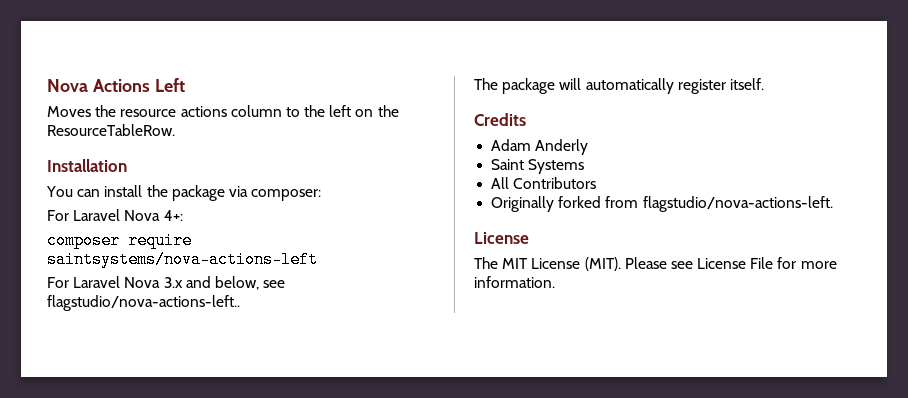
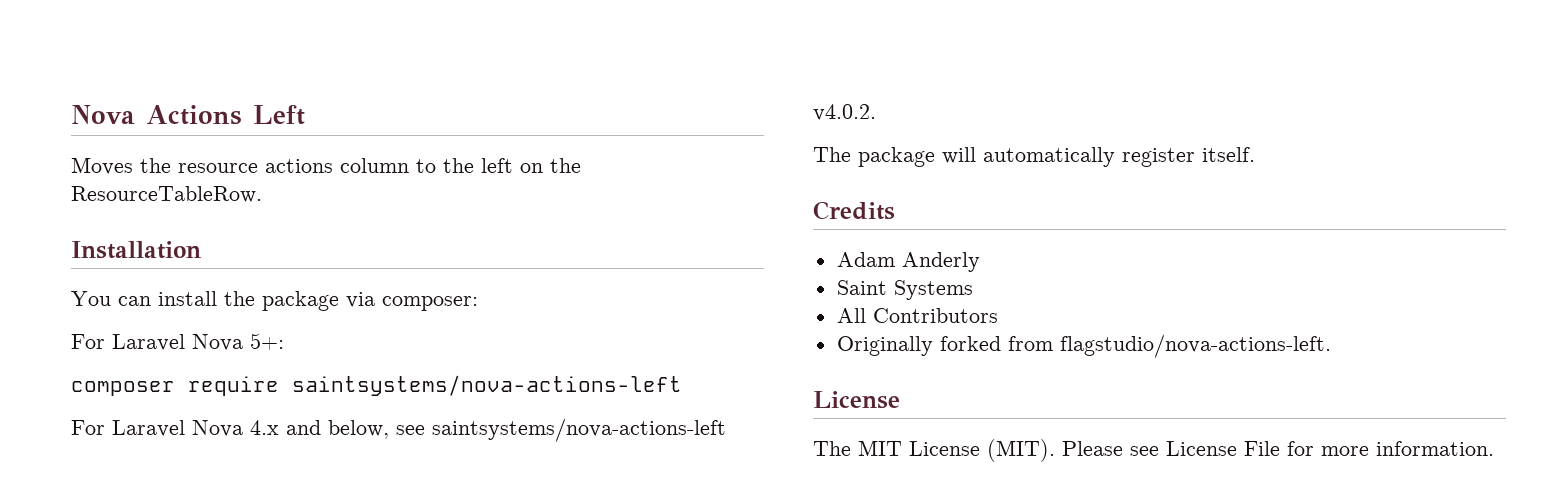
- For Laravel Nova 4+:
+ For Laravel Nova 5+:
- For Laravel Nova 3.x and below, see flagstudio/nova-actions-left..
+ For Laravel Nova 4.x and below, see saintsystems/nova-actions-left v4.0.2.

